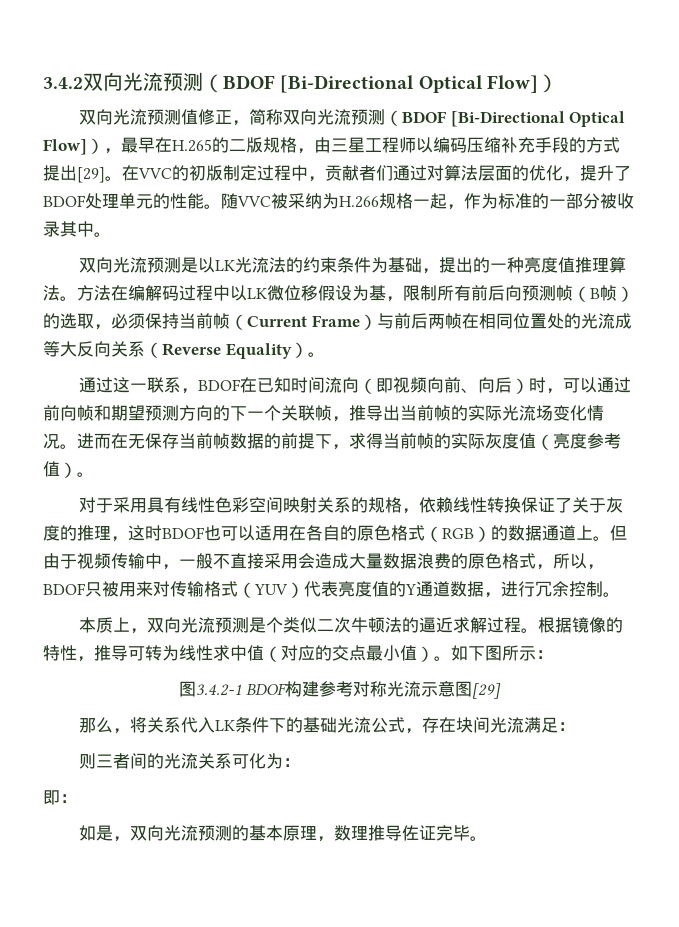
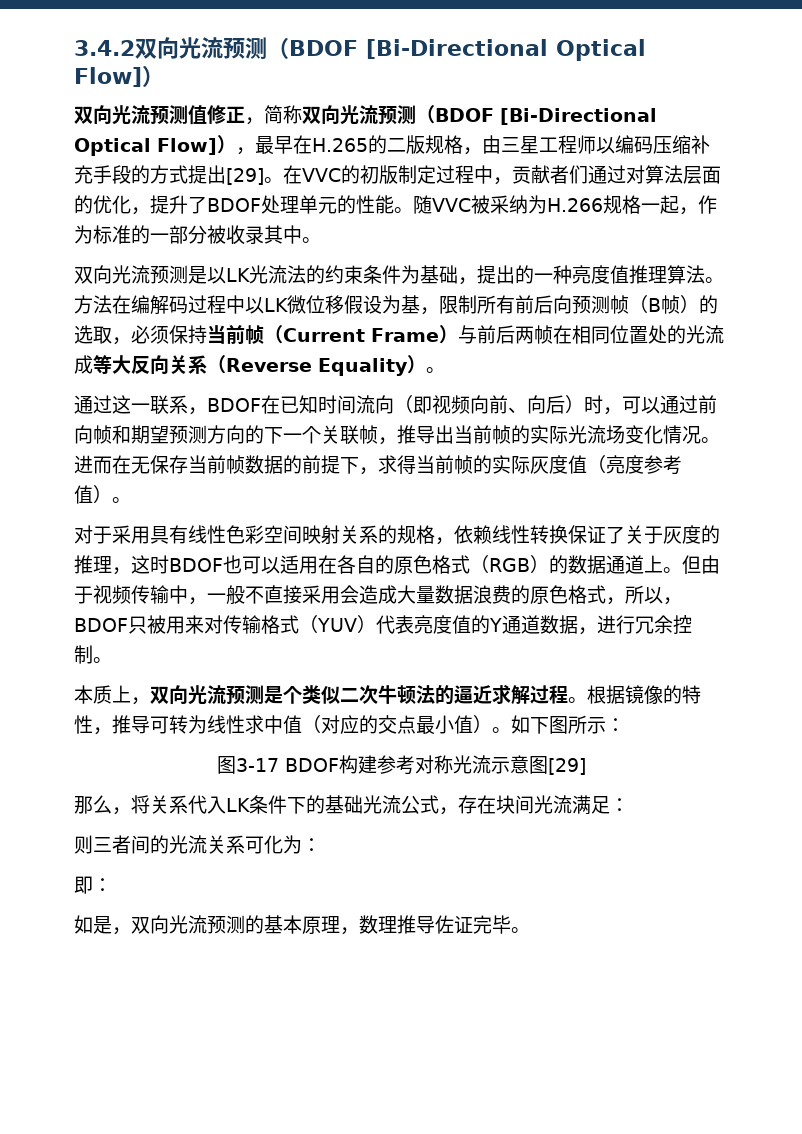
- 图3.4.2-1 BDOF构建参考对称光流示意图[29]
+ 图3-17 BDOF构建参考对称光流示意图[29]

